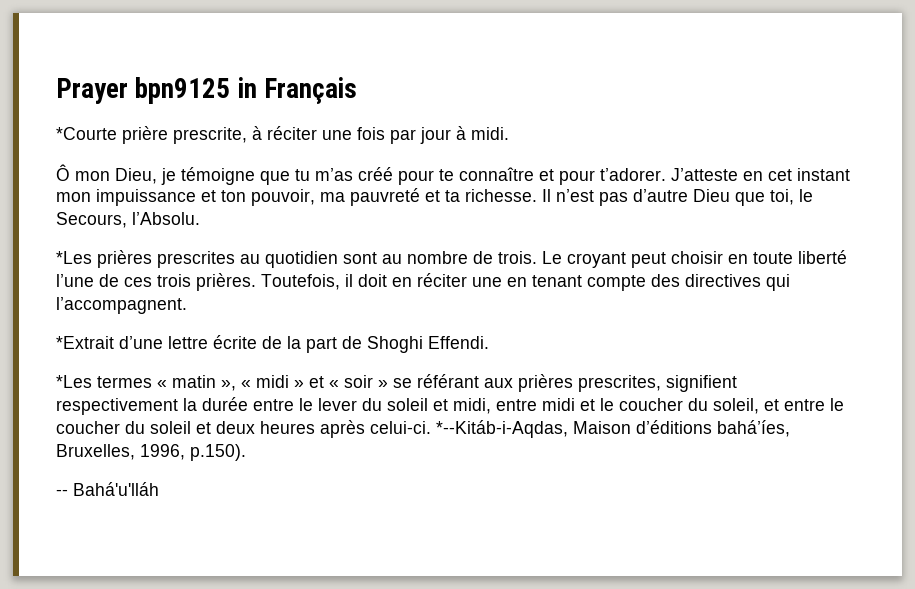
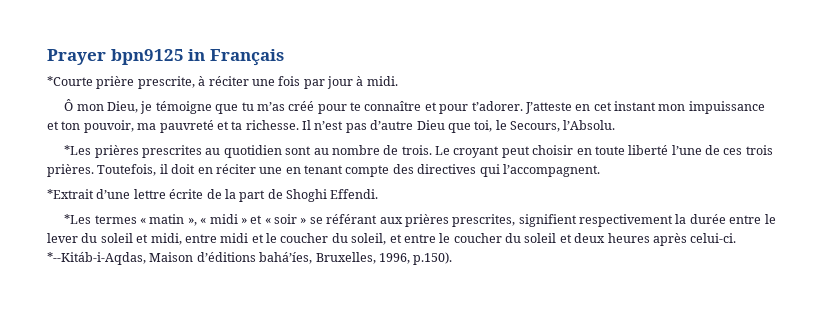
- -- Bahá'u'lláh

